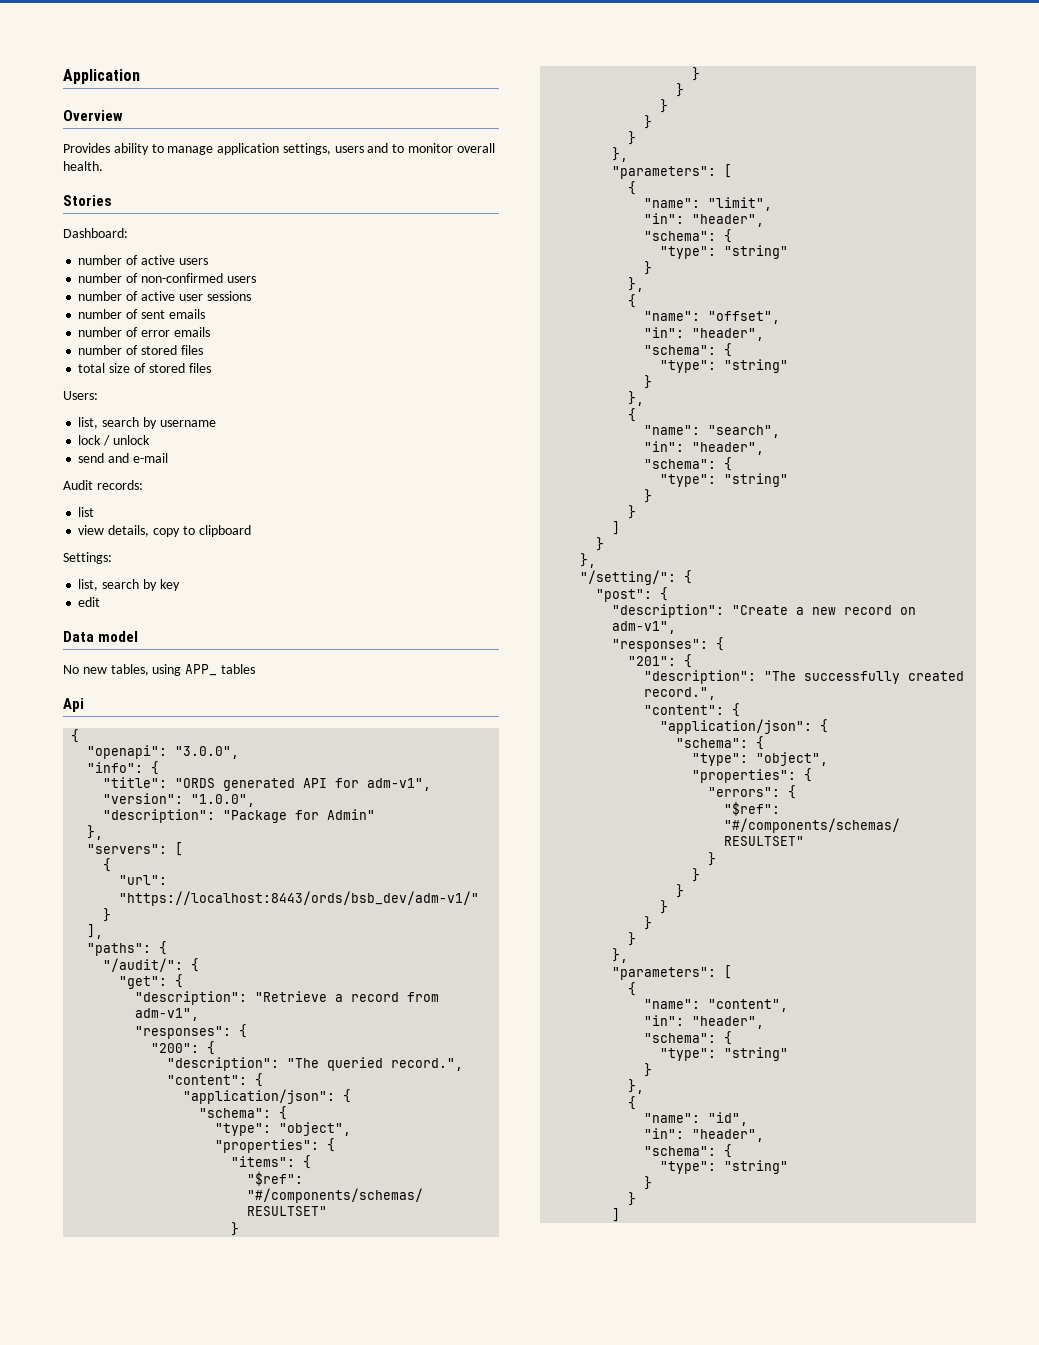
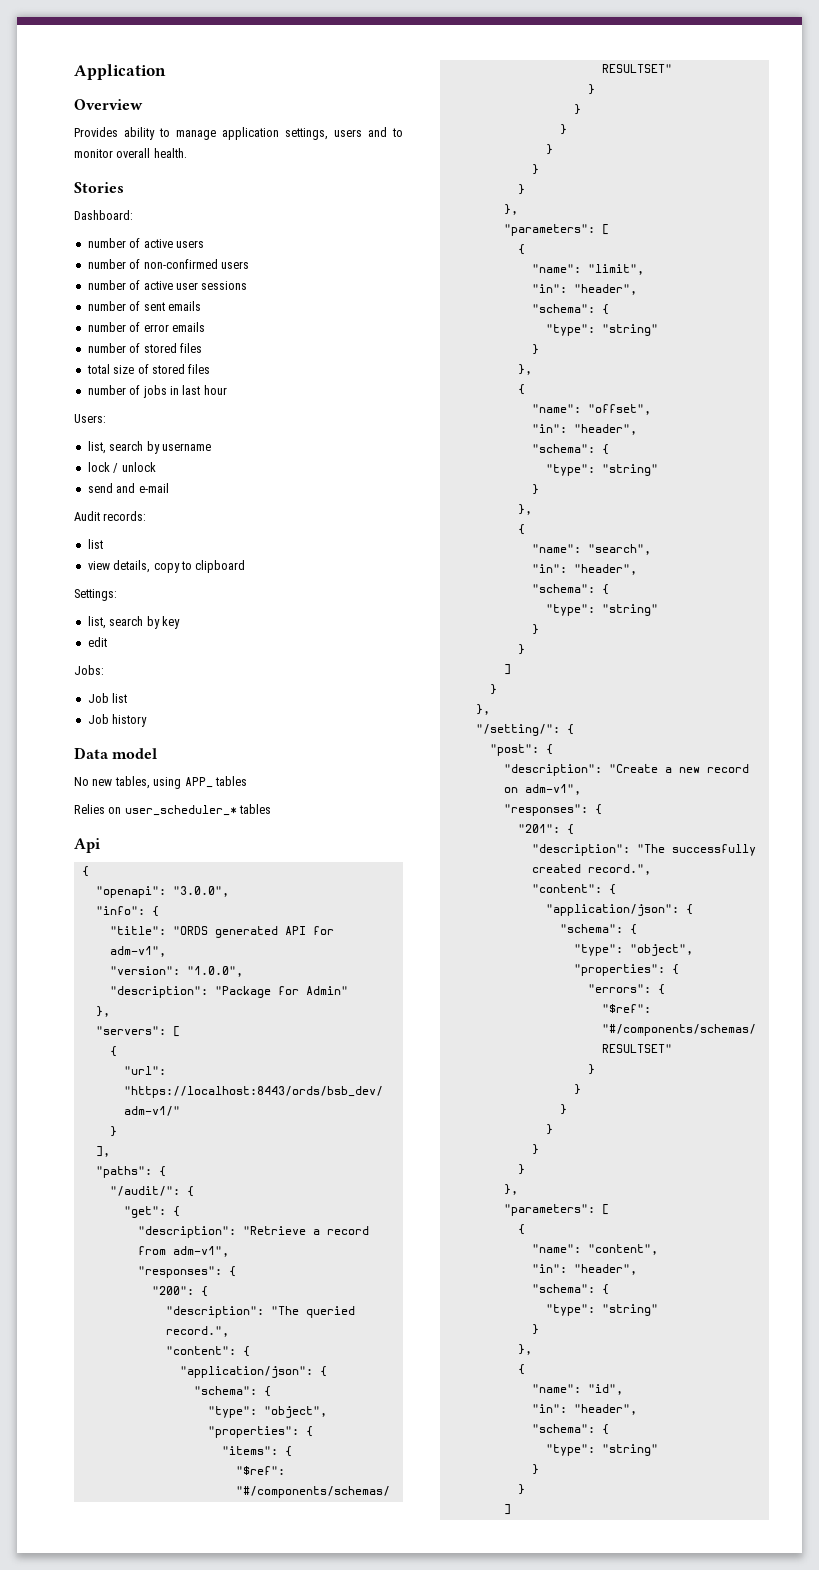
+ number of jobs in last hour
+ Jobs:
+ Job list
+ Job history
+ Relies on user_scheduler_* tables

